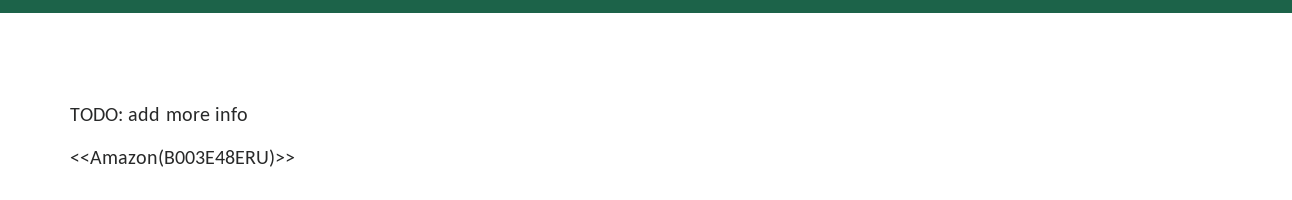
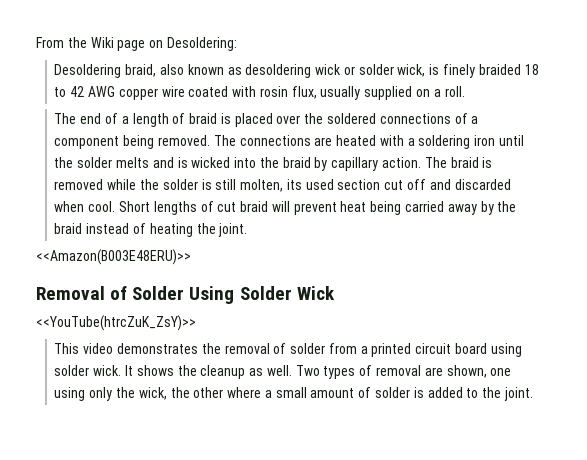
- TODO: add more info
+ From the Wiki page on Desoldering:
+ Desoldering braid, also known as desoldering wick or solder wick, is finely braided 18 to 42 AWG copper wire coated with rosin flux, usually supplied on a roll.
+ The end of a length of braid is placed over the soldered connections of a component being removed. The connections are heated with a soldering iron until the solder melts and is wicked into the braid by capillary action. The braid is removed while the solder is still molten, its used section cut off and discarded when cool. Short lengths of cut braid will prevent heat being carried away by the braid instead of heating the joint.
  <<Amazon(B003E48ERU)>>
+ Removal of Solder Using Solder Wick
+ <<YouTube(htrcZuK_ZsY)>>
+ This video demonstrates the removal of solder from a printed circuit board using solder wick. It shows the cleanup as well. Two types of removal are shown, one using only the wick, the other where a small amount of solder is added to the joint.

